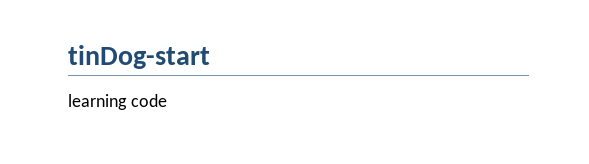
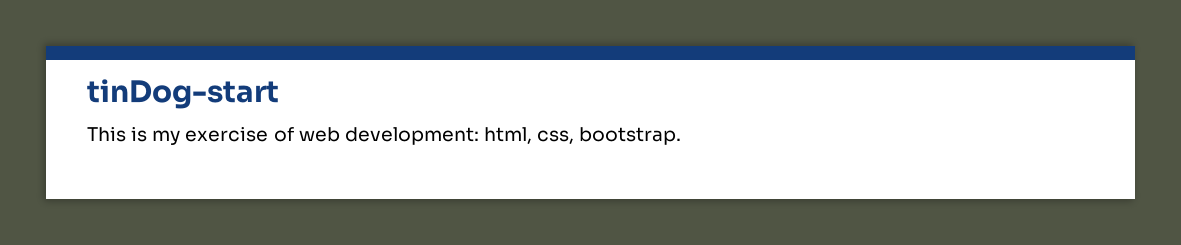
- learning code
+ This is my exercise of web development: html, css, bootstrap.

